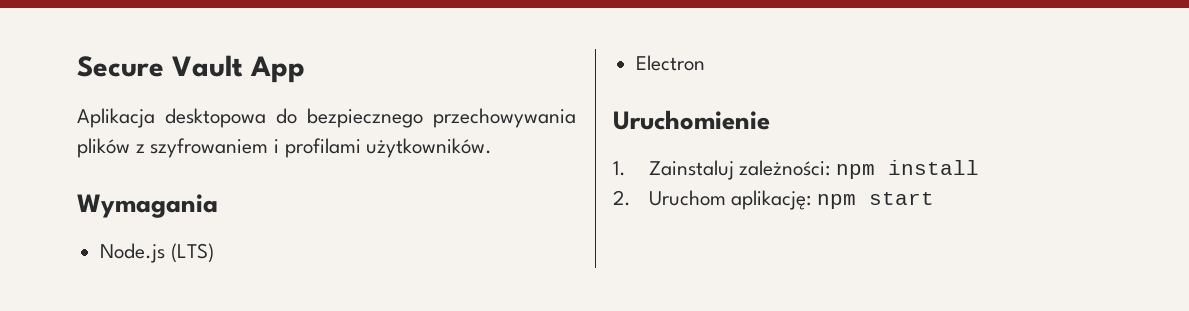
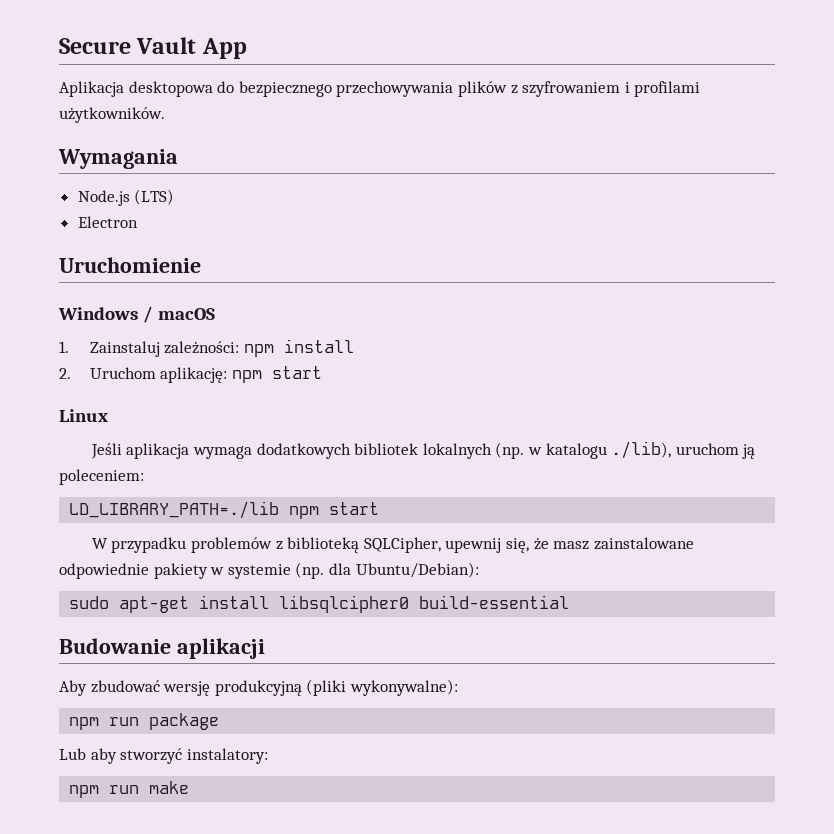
+ Windows / macOS
+ Linux
+ Jeśli aplikacja wymaga dodatkowych bibliotek lokalnych (np. w katalogu ./lib), uruchom ją poleceniem:
+ LD_LIBRARY_PATH=./lib npm start
+ W przypadku problemów z biblioteką SQLCipher, upewnij się, że masz zainstalowane odpowiednie pakiety w systemie (np. dla Ubuntu/Debian):
+ sudo apt-get install libsqlcipher0 build-essential
+ Budowanie aplikacji
+ Aby zbudować wersję produkcyjną (pliki wykonywalne):
+ npm run package
+ Lub aby stworzyć instalatory:
+ npm run make

